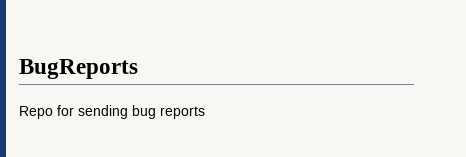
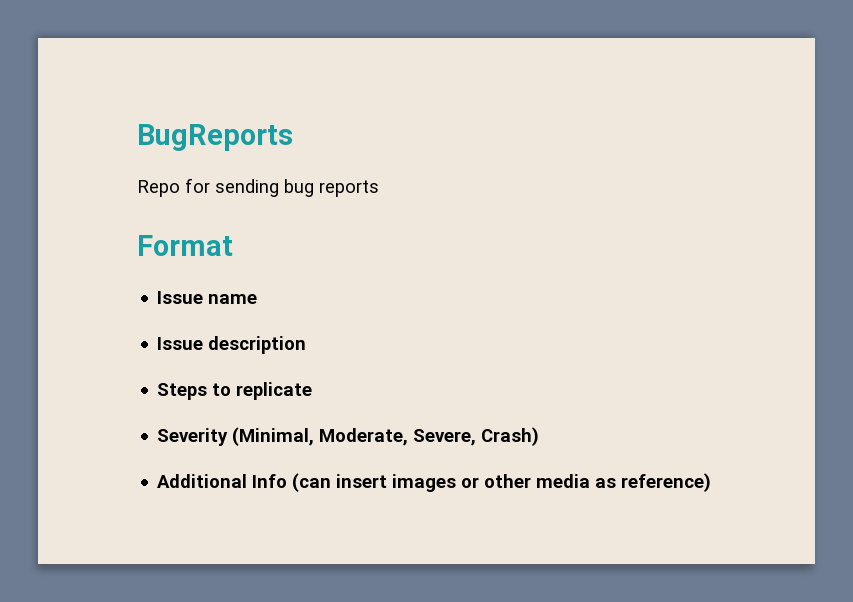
+ Format
+ Issue name
+ Issue description
+ Steps to replicate
+ Severity (Minimal, Moderate, Severe, Crash)
+ Additional Info (can insert images or other media as reference)

